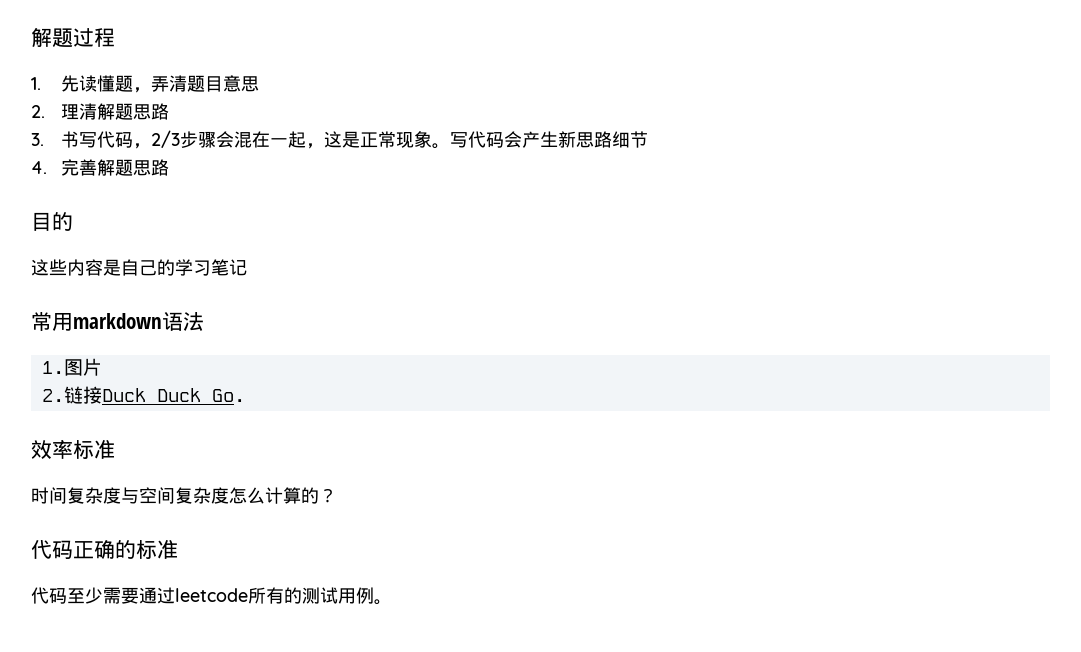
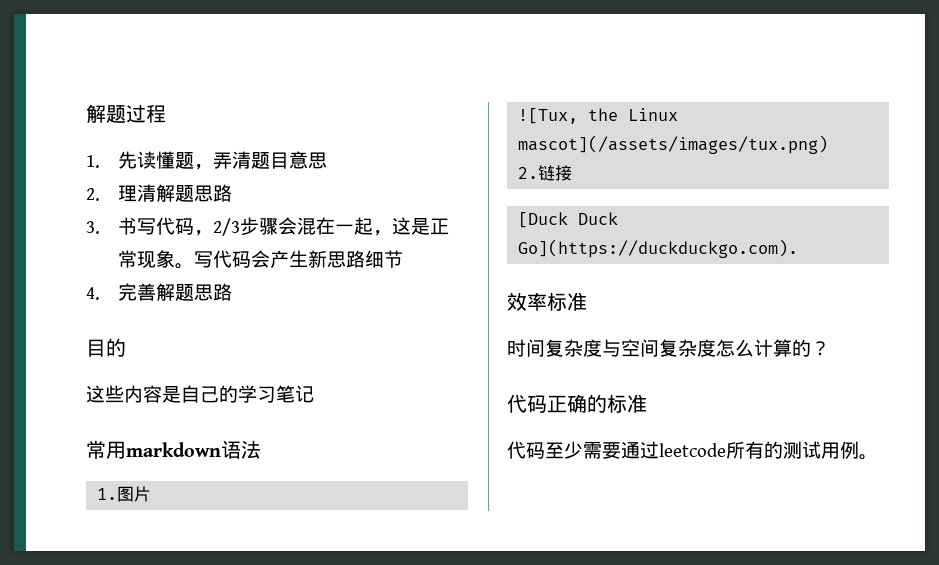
+ ![Tux, the Linux mascot](/assets/images/tux.png)
- 2.链接Duck Duck Go.
+ 2.链接
+ [Duck Duck Go](https://duckduckgo.com).

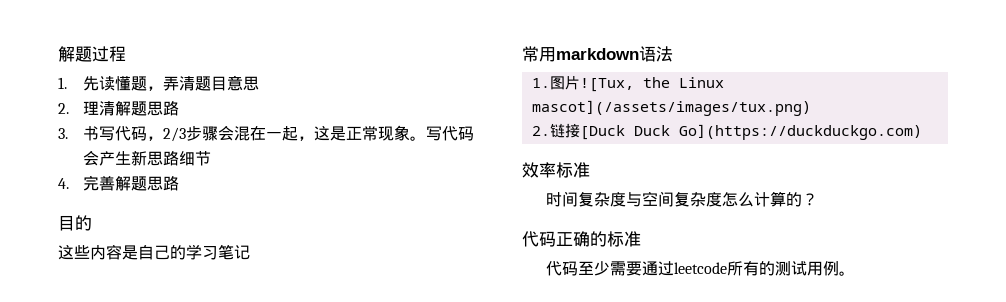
- 1.图片
- ![Tux, the Linux mascot](/assets/images/tux.png)
+ 1.图片![Tux, the Linux mascot](/assets/images/tux.png)
- 2.链接
- [Duck Duck Go](https://duckduckgo.com).
+ 2.链接[Duck Duck Go](https://duckduckgo.com)

